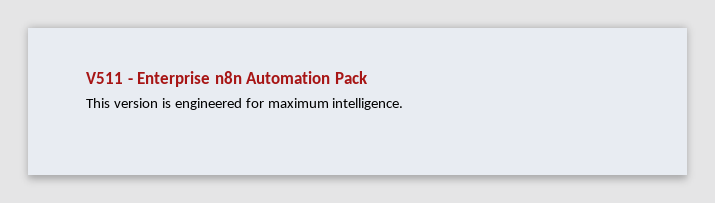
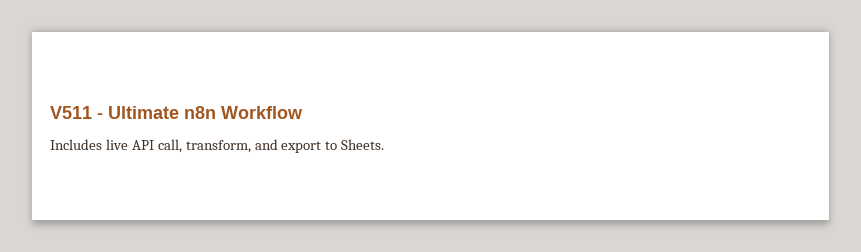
- V511 - Enterprise n8n Automation Pack
- This version is engineered for maximum intelligence.
+ V511 - Ultimate n8n Workflow
+ Includes live API call, transform, and export to Sheets.

